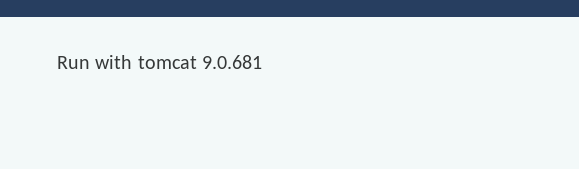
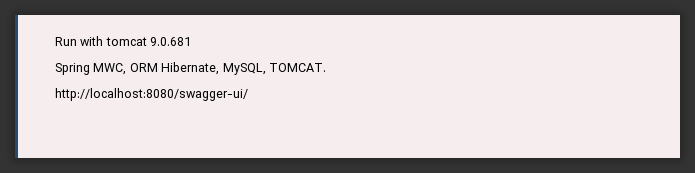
+ Spring MWC, ORM Hibernate, MySQL, TOMCAT.
+ http://localhost:8080/swagger-ui/

